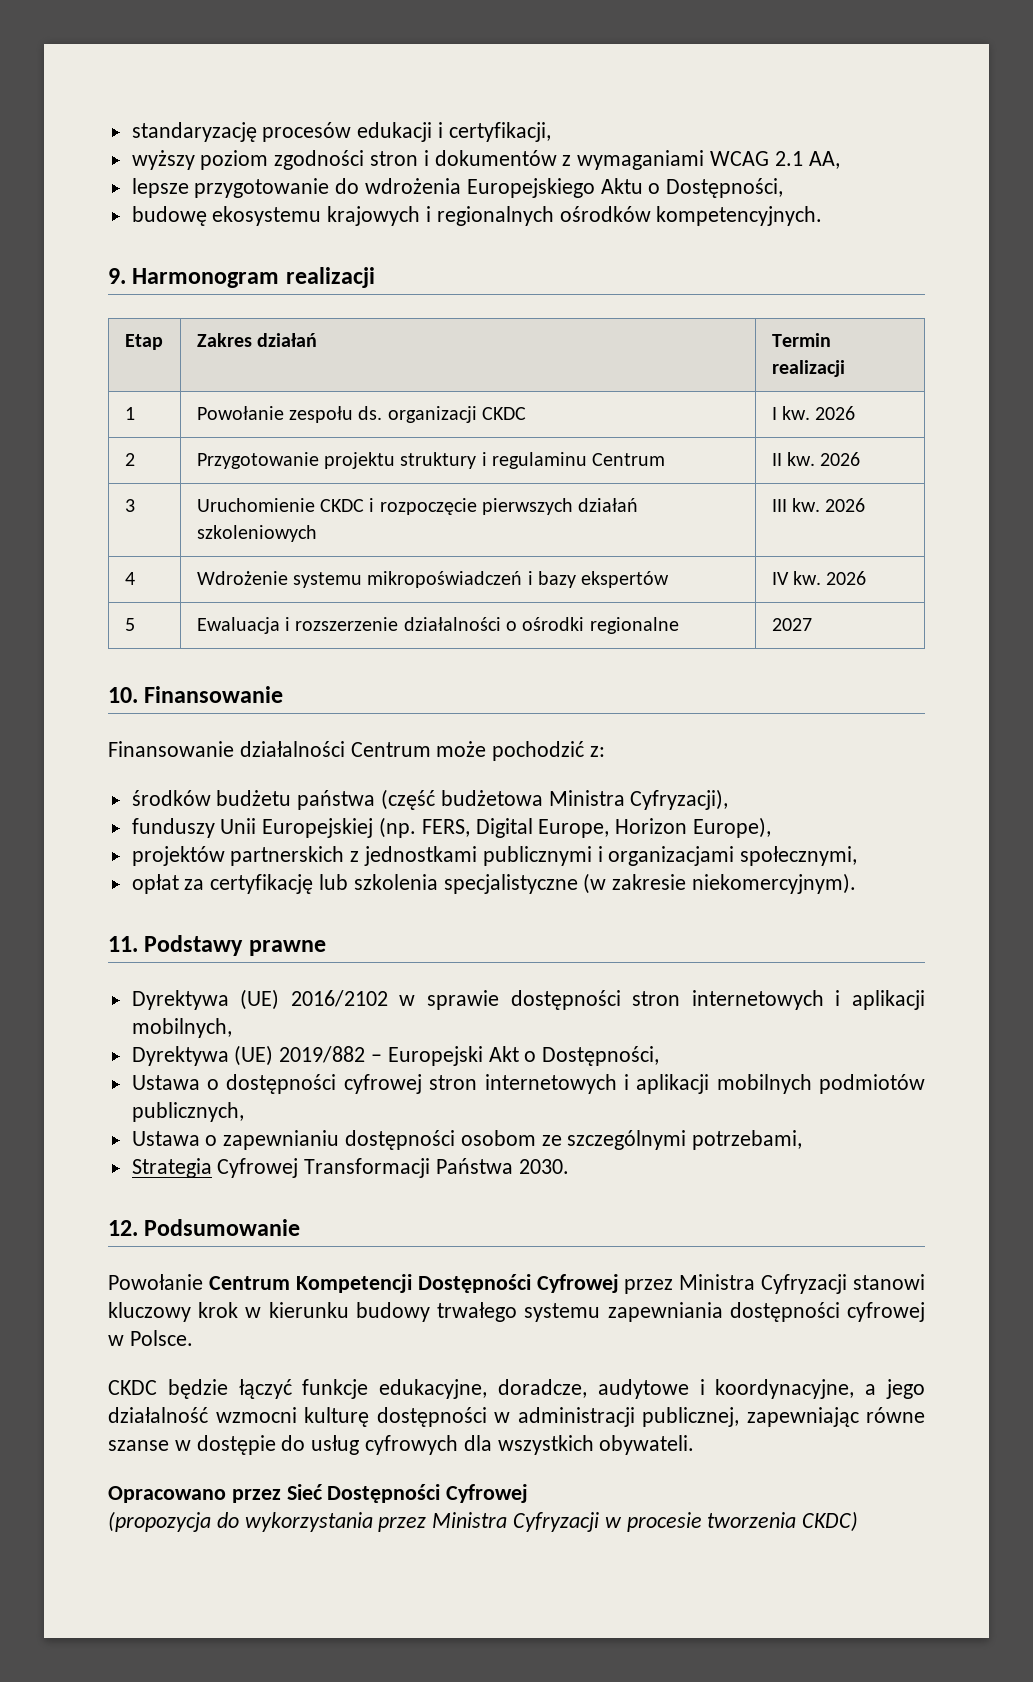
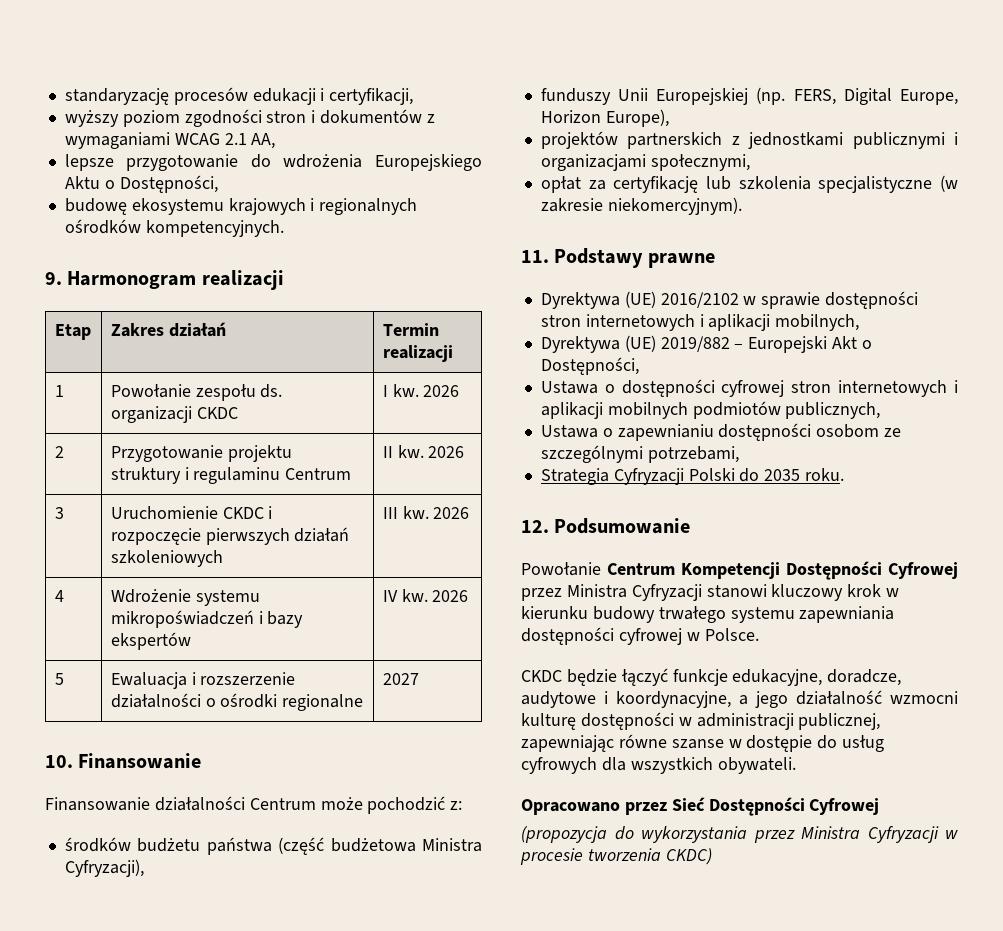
- Strategia Cyfrowej Transformacji Państwa 2030.
+ Strategia Cyfryzacji Polski do 2035 roku.

